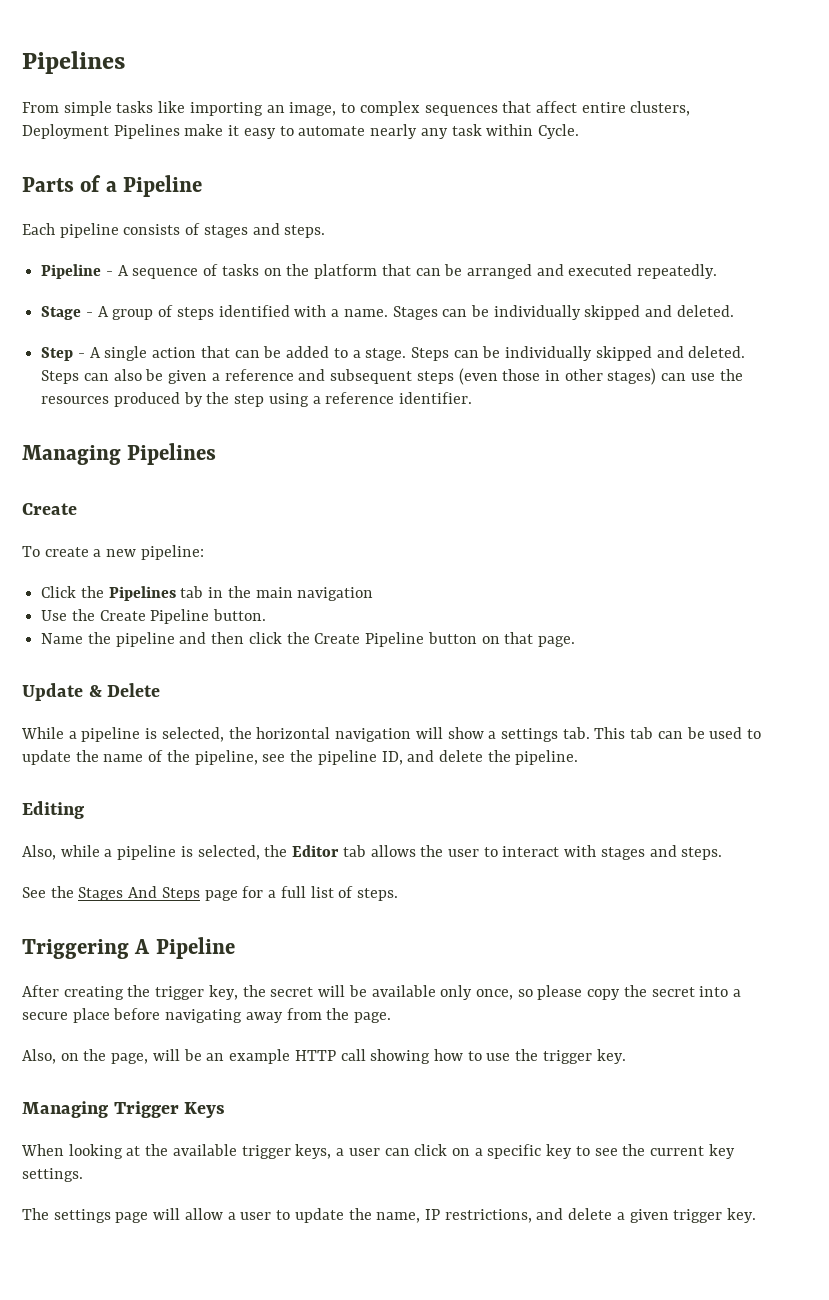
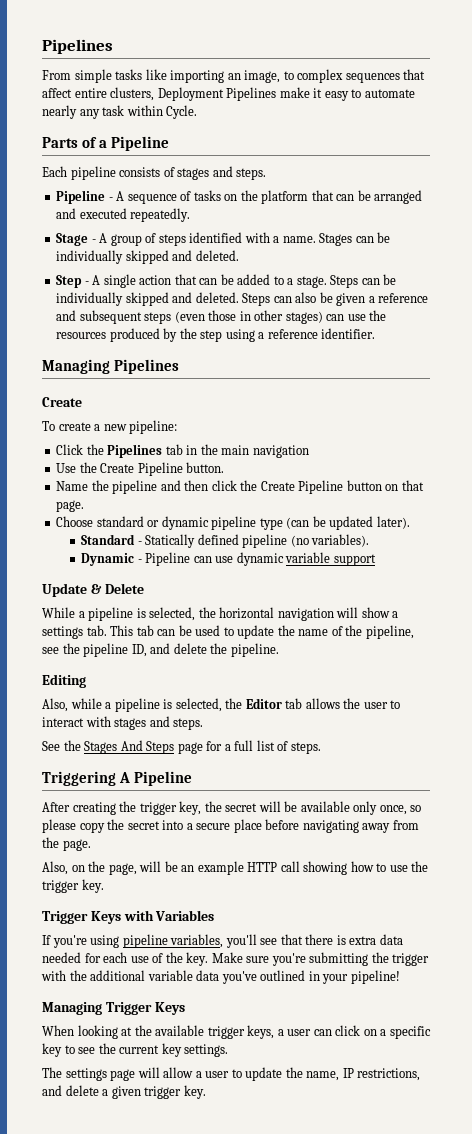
+ Choose standard or dynamic pipeline type (can be updated later).
+ Standard - Statically defined pipeline (no variables).
+ Dynamic - Pipeline can use dynamic variable support
+ Trigger Keys with Variables
+ If you're using pipeline variables, you'll see that there is extra data needed for each use of the key. Make sure you're submitting the trigger with the additional variable data you've outlined in your pipeline!

